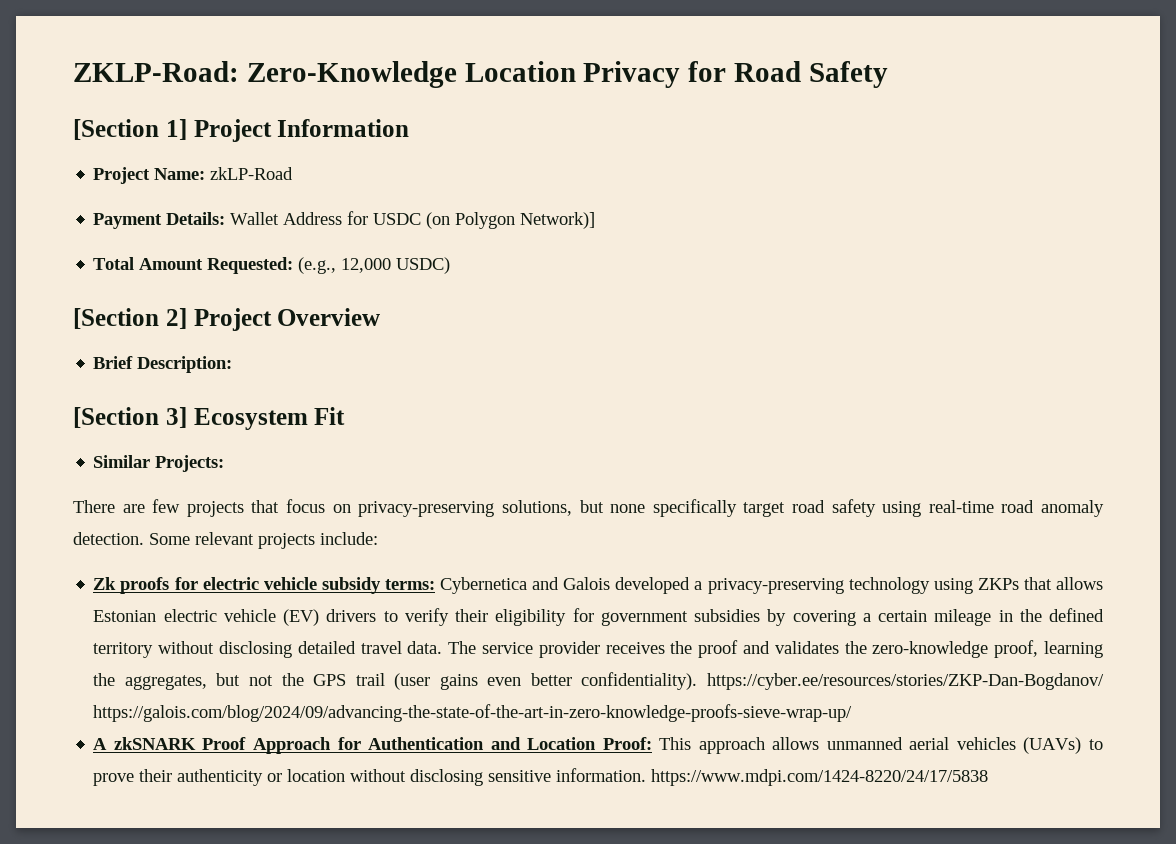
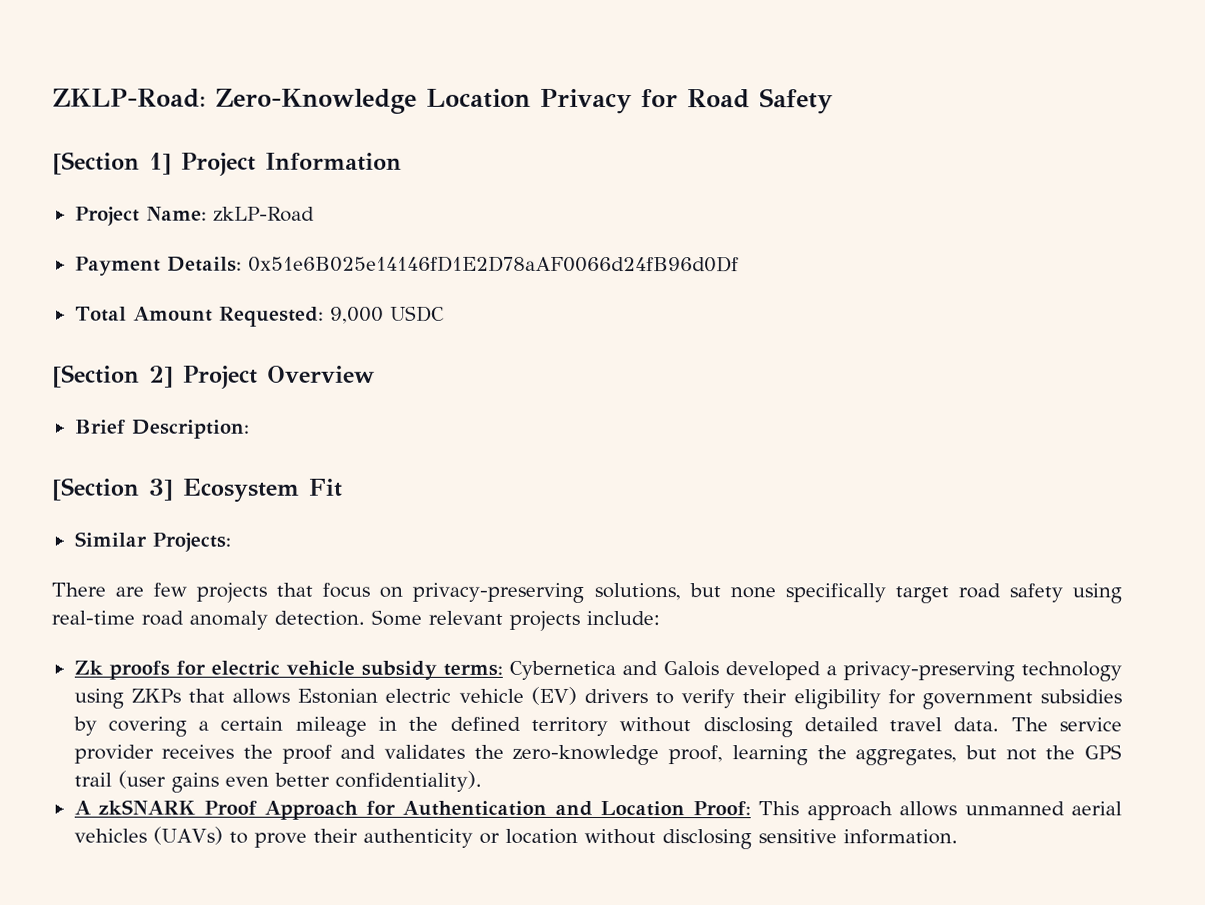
- Payment Details: Wallet Address for USDC (on Polygon Network)]
+ Payment Details: 0x51e6B025e14146fD1E2D78aAF0066d24fB96d0Df
- Total Amount Requested: (e.g., 12,000 USDC)
+ Total Amount Requested: 9,000 USDC
- The service provider receives the proof and validates the zero-knowledge proof, learning the aggregates, but not the GPS trail (user gains even better confidentiality). https://cyber.ee/resources/stories/ZKP-Dan-Bogdanov/ https://galois.com/blog/2024/09/advancing-the-state-of-the-art-in-zero-knowledge-proofs-sieve-wrap-up/
+ The service provider receives the proof and validates the zero-knowledge proof, learning the aggregates, but not the GPS trail (user gains even better confidentiality).
- A zkSNARK Proof Approach for Authentication and Location Proof: This approach allows unmanned aerial vehicles (UAVs) to prove their authenticity or location without disclosing sensitive information. https://www.mdpi.com/1424-8220/24/17/5838
+ A zkSNARK Proof Approach for Authentication and Location Proof: This approach allows unmanned aerial vehicles (UAVs) to prove their authenticity or location without disclosing sensitive information.

